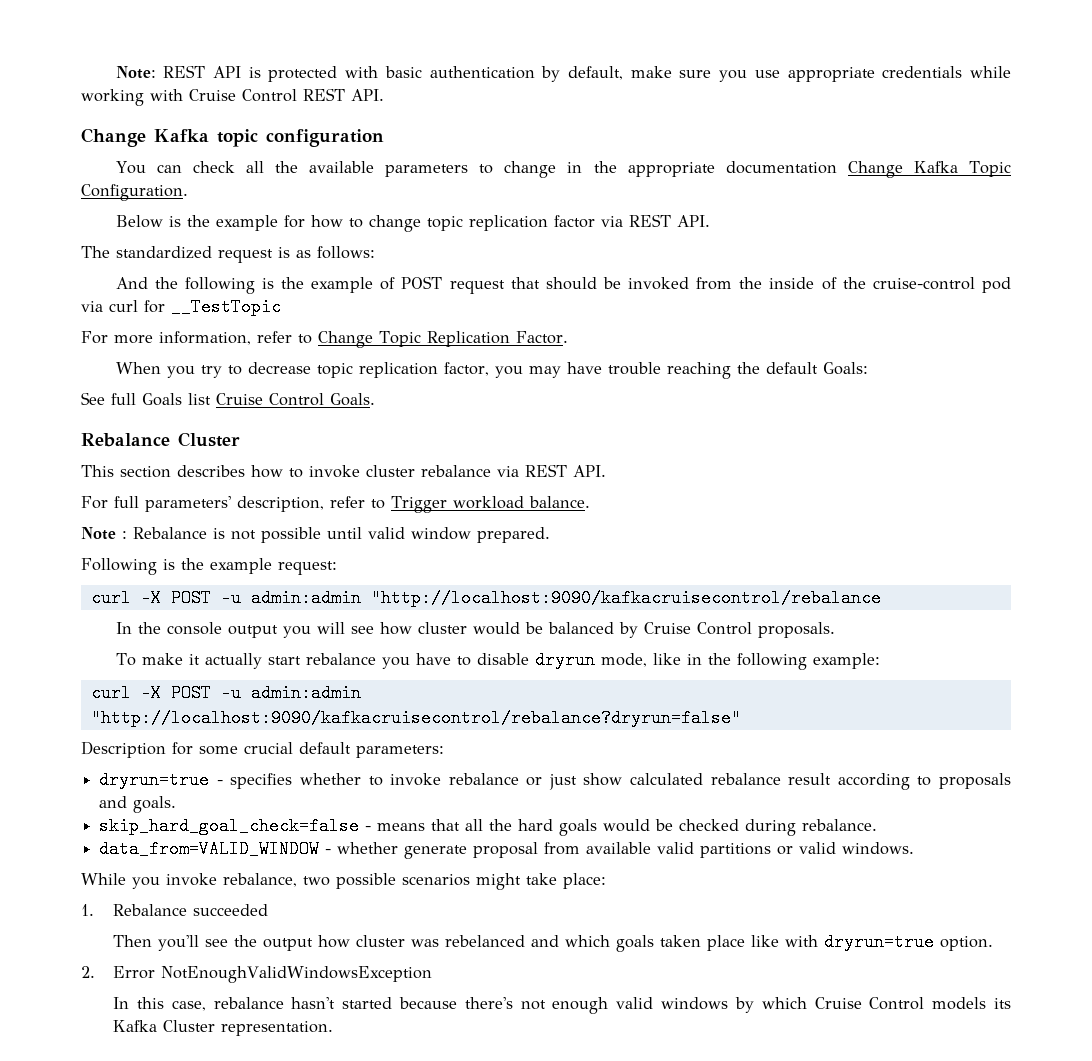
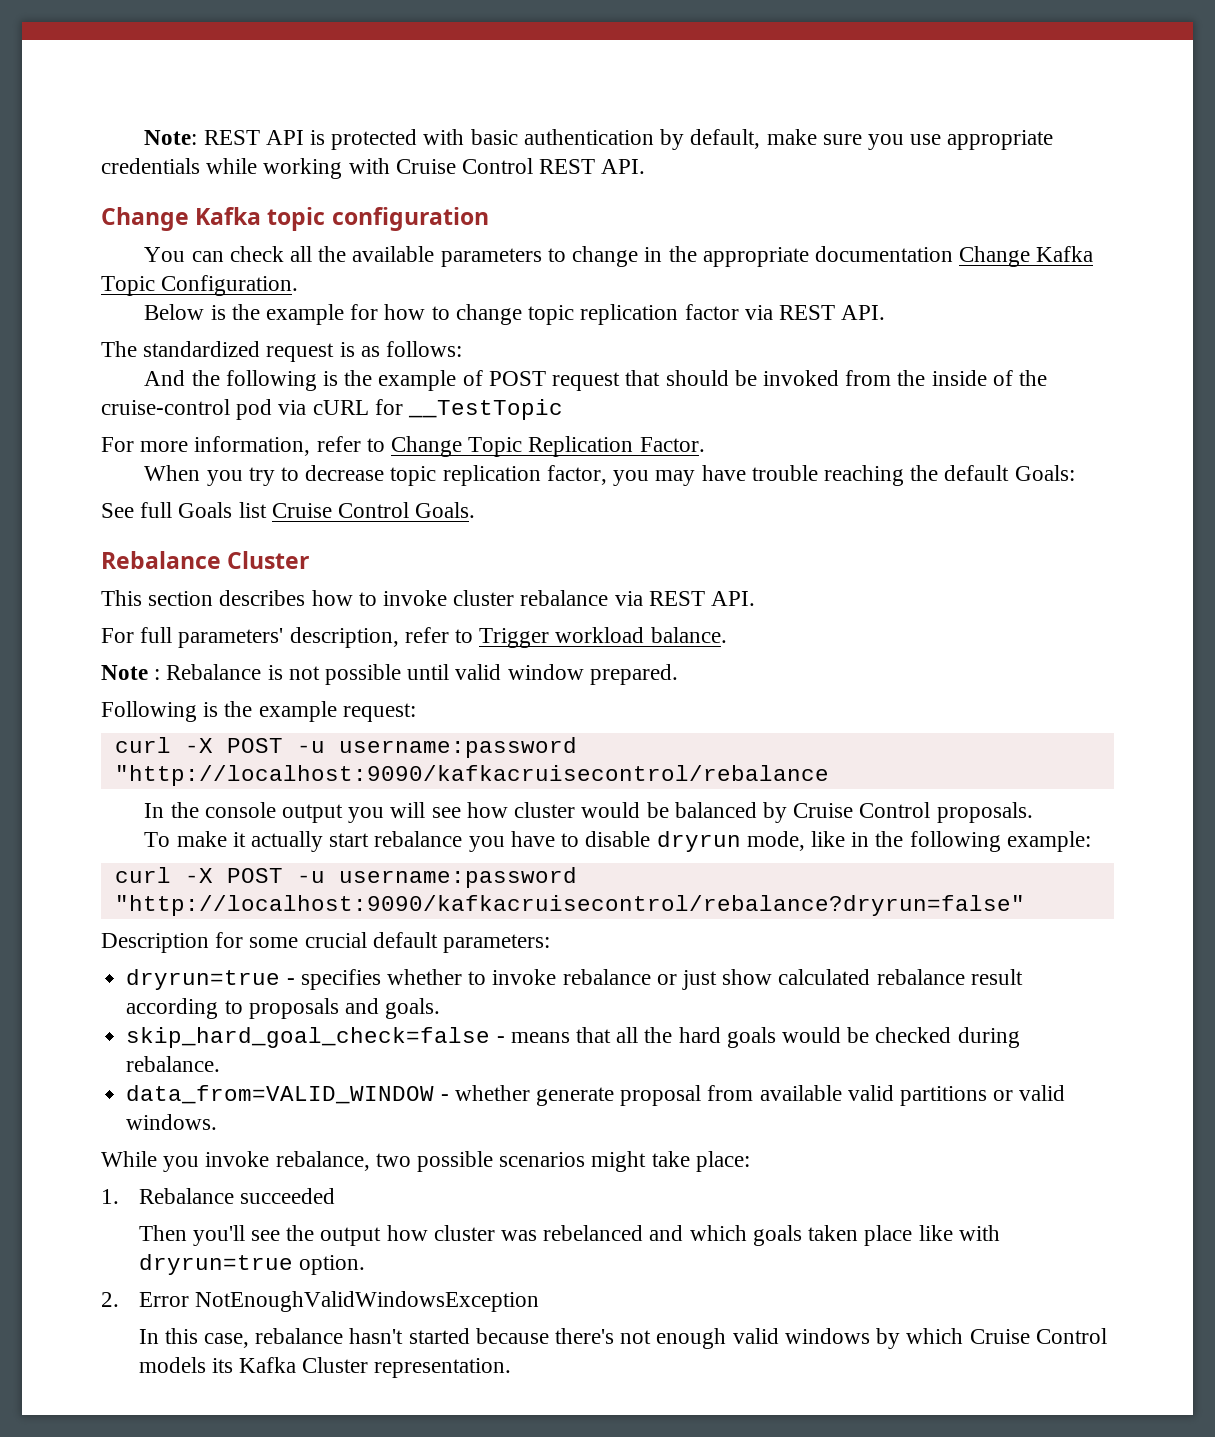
- And the following is the example of POST request that should be invoked from the inside of the cruise-control pod via curl for __TestTopic
+ And the following is the example of POST request that should be invoked from the inside of the cruise-control pod via cURL for __TestTopic
- curl -X POST -u admin:admin "http://localhost:9090/kafkacruisecontrol/rebalance
+ curl -X POST -u username:password "http://localhost:9090/kafkacruisecontrol/rebalance
- curl -X POST -u admin:admin "http://localhost:9090/kafkacruisecontrol/rebalance?dryrun=false"
+ curl -X POST -u username:password "http://localhost:9090/kafkacruisecontrol/rebalance?dryrun=false"

